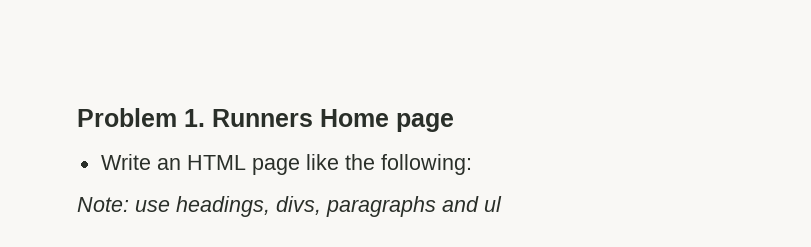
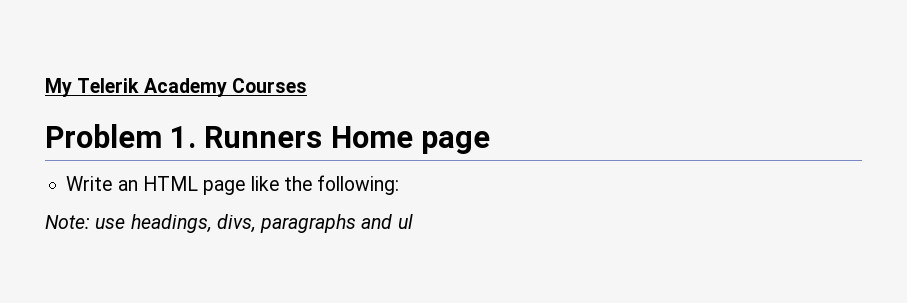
+ My Telerik Academy Courses

